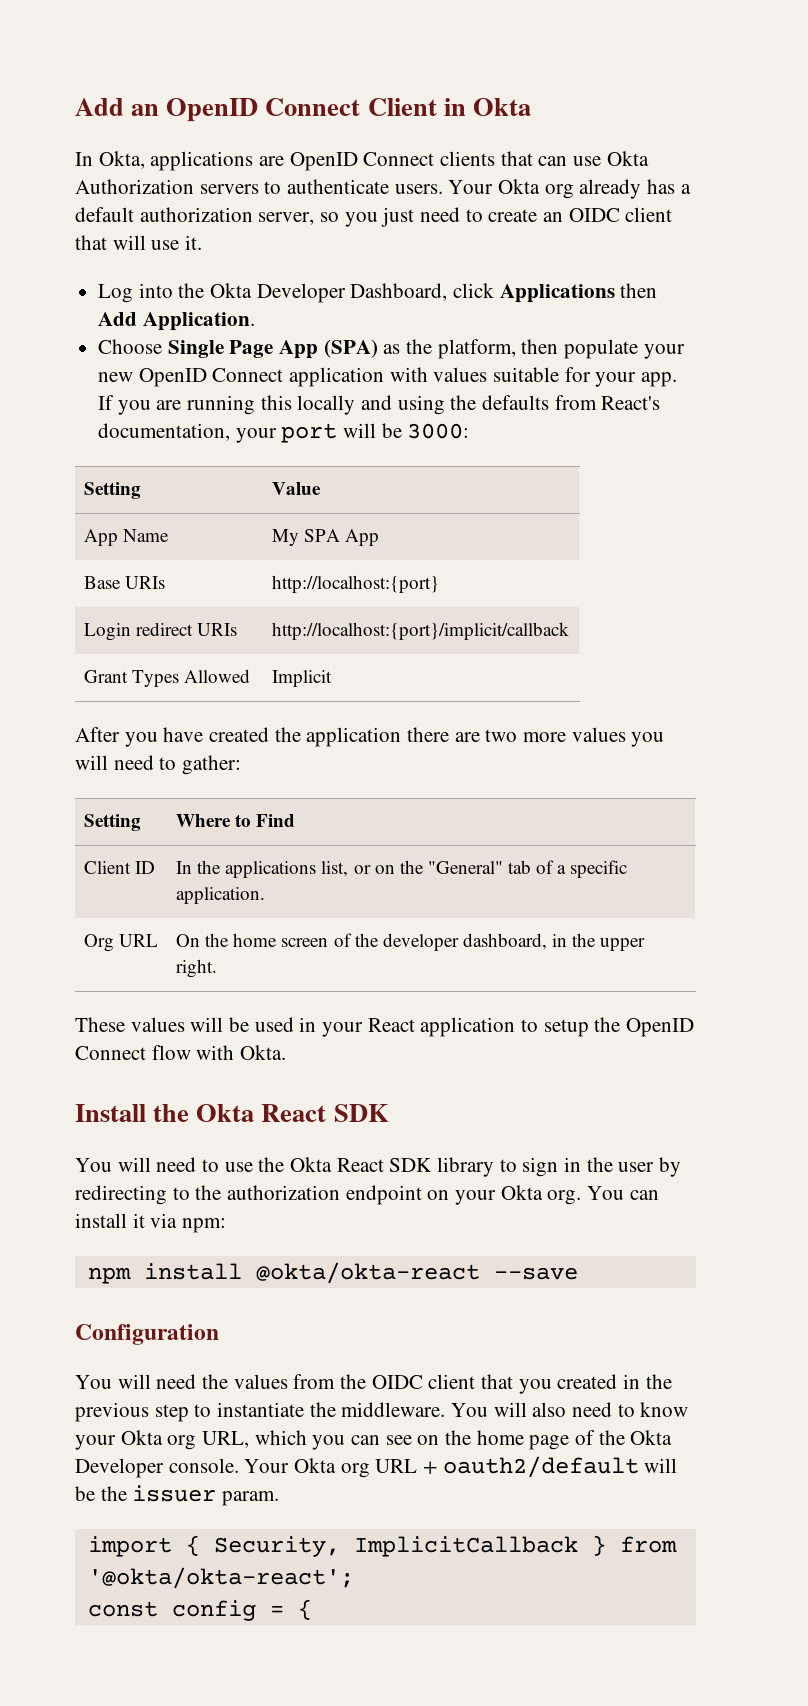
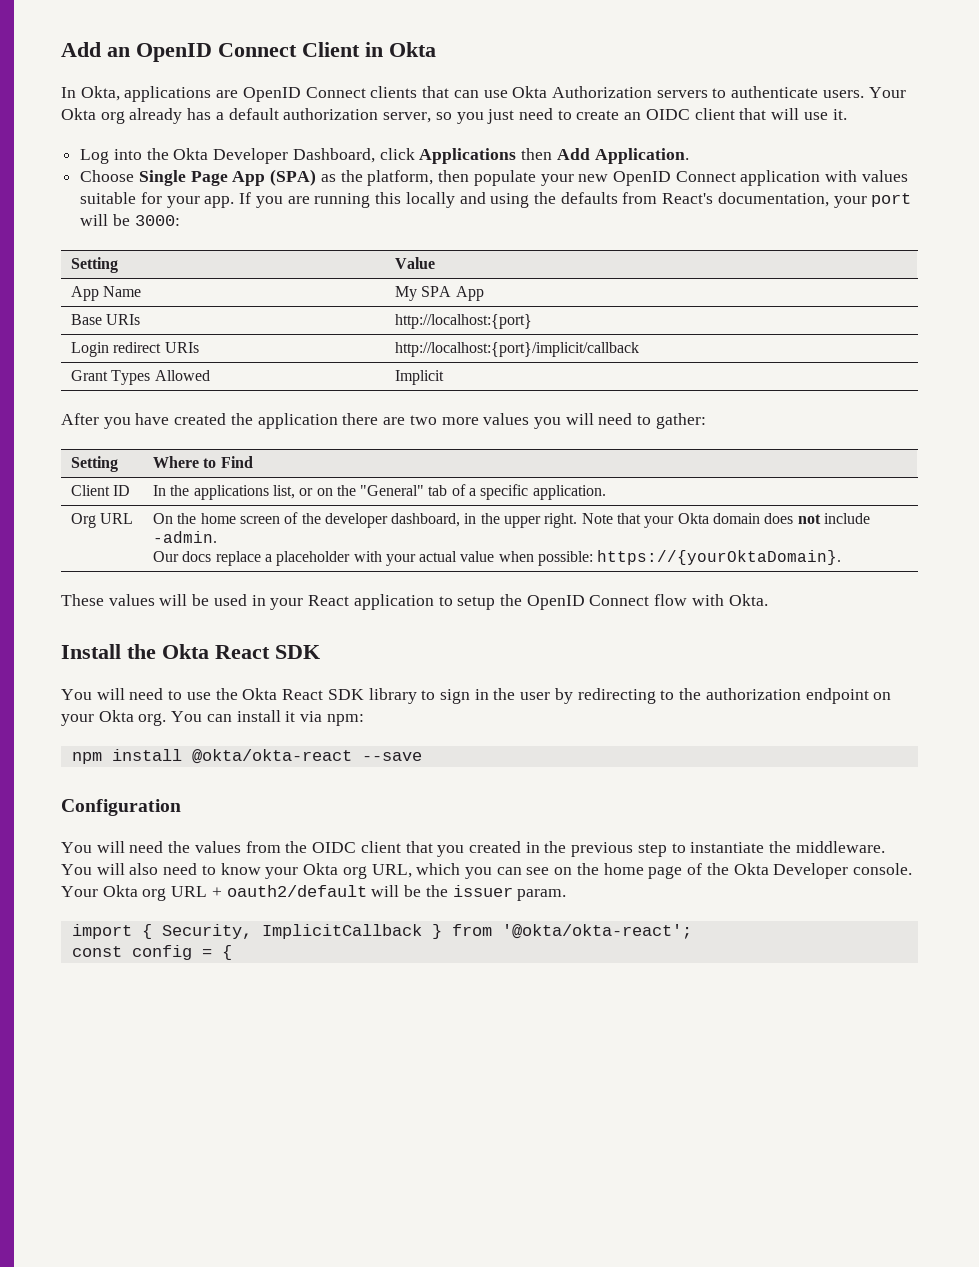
- Org URL | On the home screen of the developer dashboard, in the upper right.
+ Org URL | On the home screen of the developer dashboard, in the upper right. Note that your Okta domain does not include -admin.
+ Our docs replace a placeholder with your actual value when possible: https://{yourOktaDomain}.

